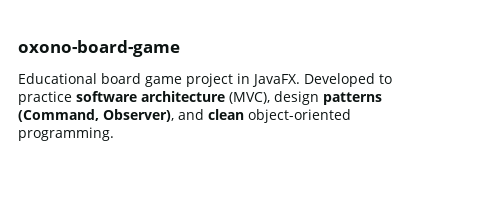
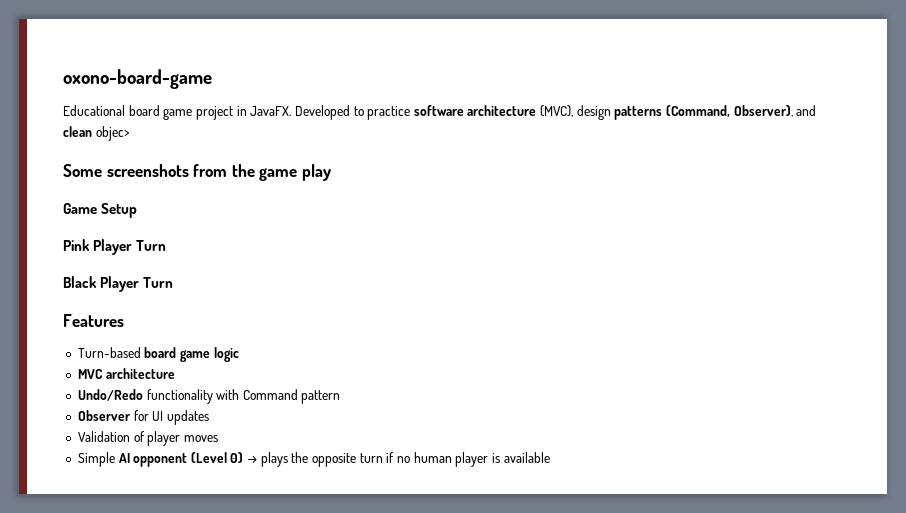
- Developed to practice software architecture (MVC), design patterns (Command, Observer), and clean object-oriented programming.
+ Developed to practice software architecture (MVC), design patterns (Command, Observer), and clean objec>
+ Some screenshots from the game play
+ Game Setup
+ Pink Player Turn
+ Black Player Turn
+ Features
+ Turn-based board game logic
+ MVC architecture
+ Undo/Redo functionality with Command pattern
+ Observer for UI updates
+ Validation of player moves
+ Simple AI opponent (Level 0) → plays the opposite turn if no human player is available

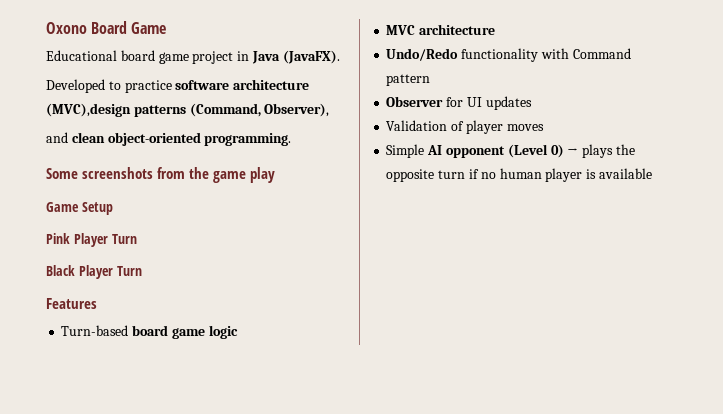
- oxono-board-game
+ Oxono Board Game
- Educational board game project in JavaFX. Developed to practice software architecture (MVC), design patterns (Command, Observer), and clean objec>
+ Educational board game project in Java (JavaFX).
+ Developed to practice software architecture (MVC),design patterns (Command, Observer),
+ and clean object-oriented programming.

